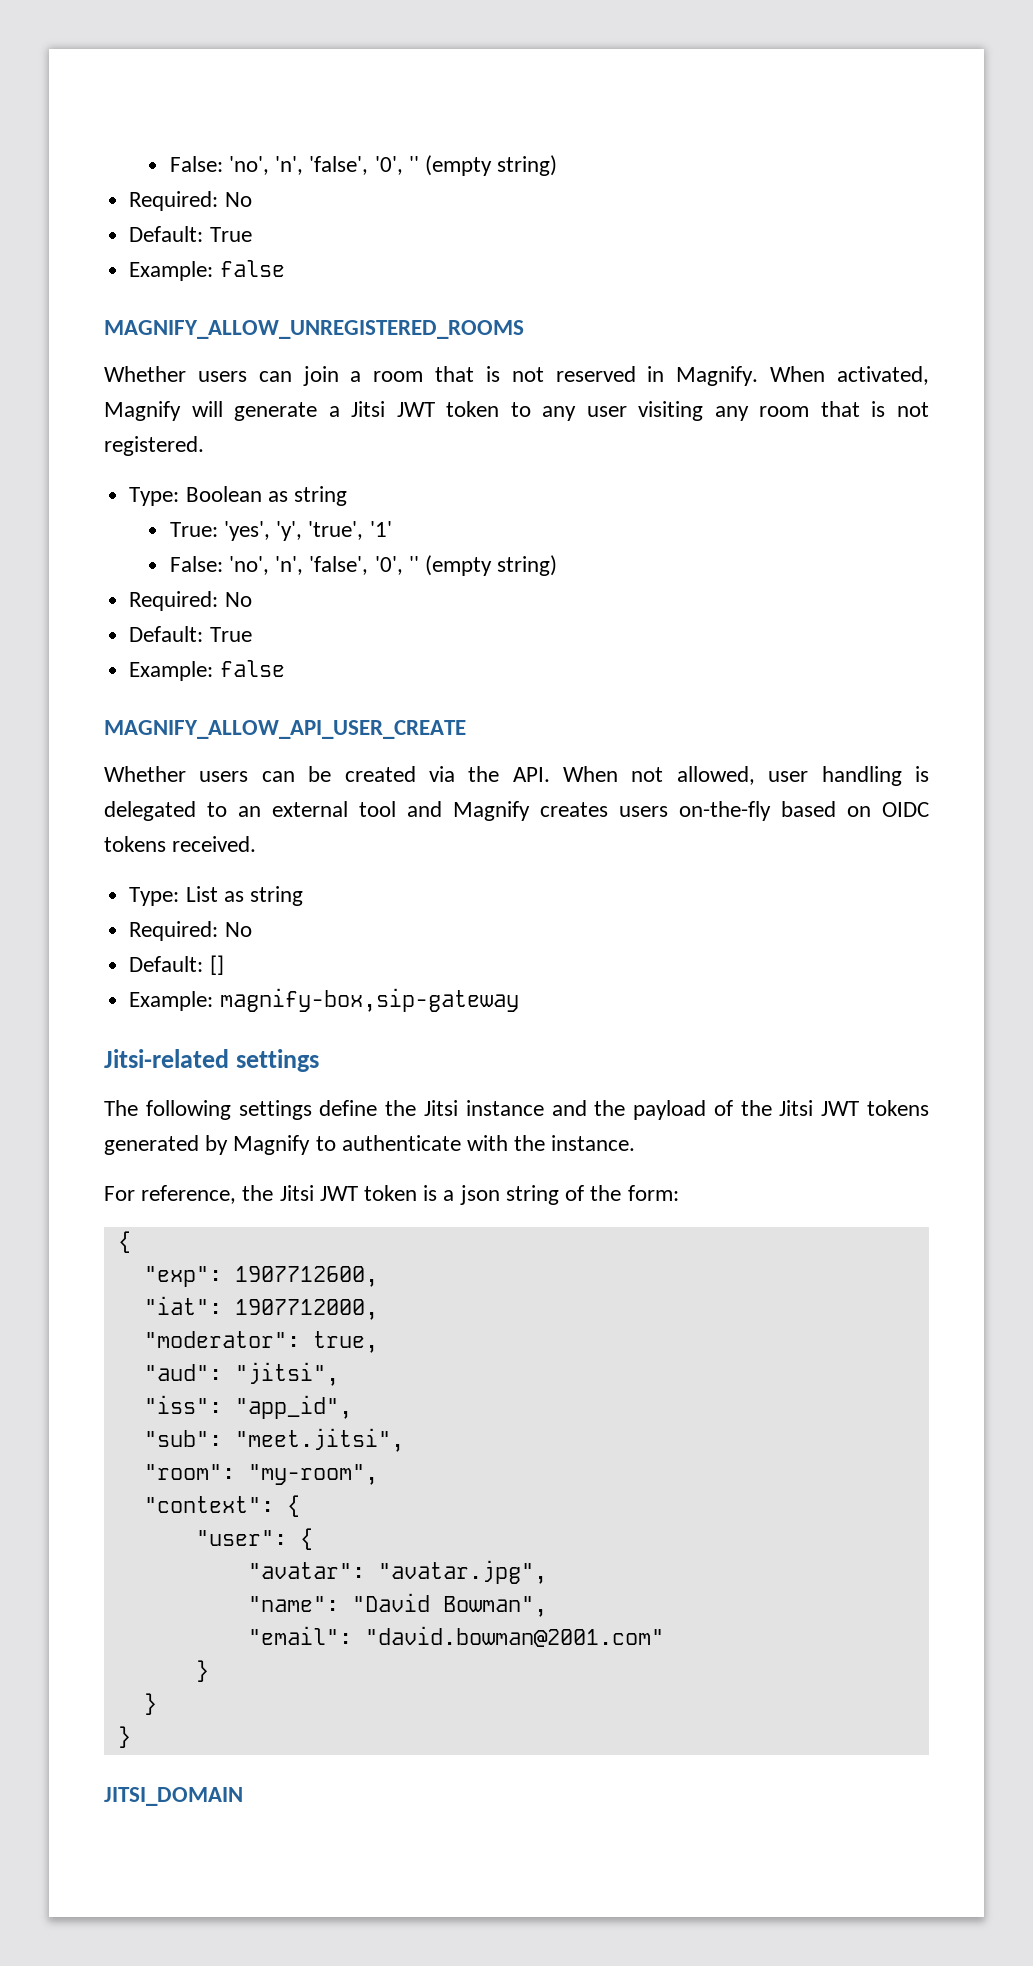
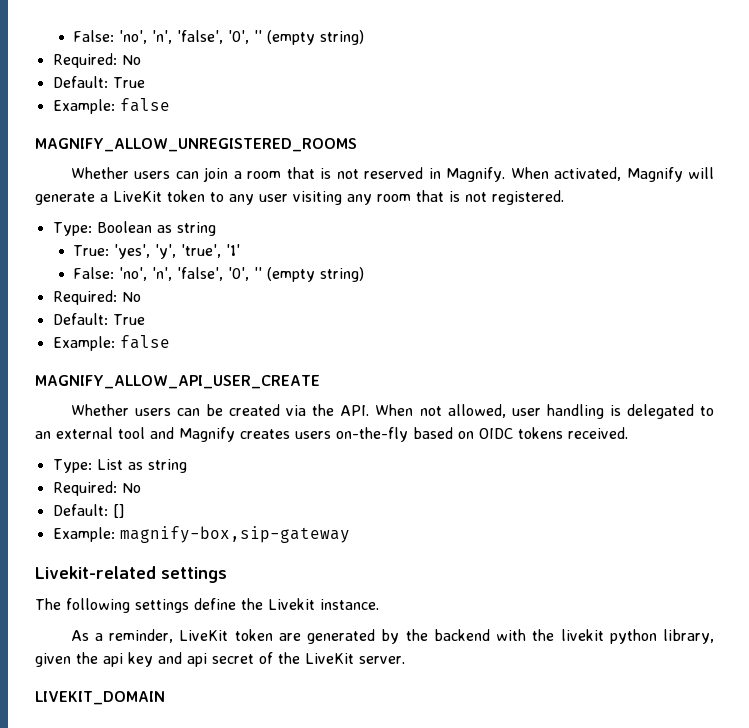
- When activated, Magnify will generate a Jitsi JWT token to any user visiting any room that is not registered.
+ When activated, Magnify will generate a LiveKit token to any user visiting any room that is not registered.
- Jitsi-related settings
+ Livekit-related settings
- The following settings define the Jitsi instance and the payload of the Jitsi JWT tokens generated by Magnify to authenticate with the instance.
- For reference, the Jitsi JWT token is a json string of the form:
- {
- "exp": 1907712600,
- "iat": 1907712000,
- "moderator": true,
- "aud": "jitsi",
- "iss": "app_id",
- "sub": "meet.jitsi",
- "room": "my-room",
- "context": {
- "user": {
- "avatar": "avatar.jpg",
- "name": "David Bowman",
- "email": "david.bowman@2001.com"
- }
- }
- }
- JITSI_DOMAIN
+ The following settings define the Livekit instance.
+ As a reminder, LiveKit token are generated by the backend with the livekit python library, given the api key and api secret of the LiveKit server.
+ LIVEKIT_DOMAIN

